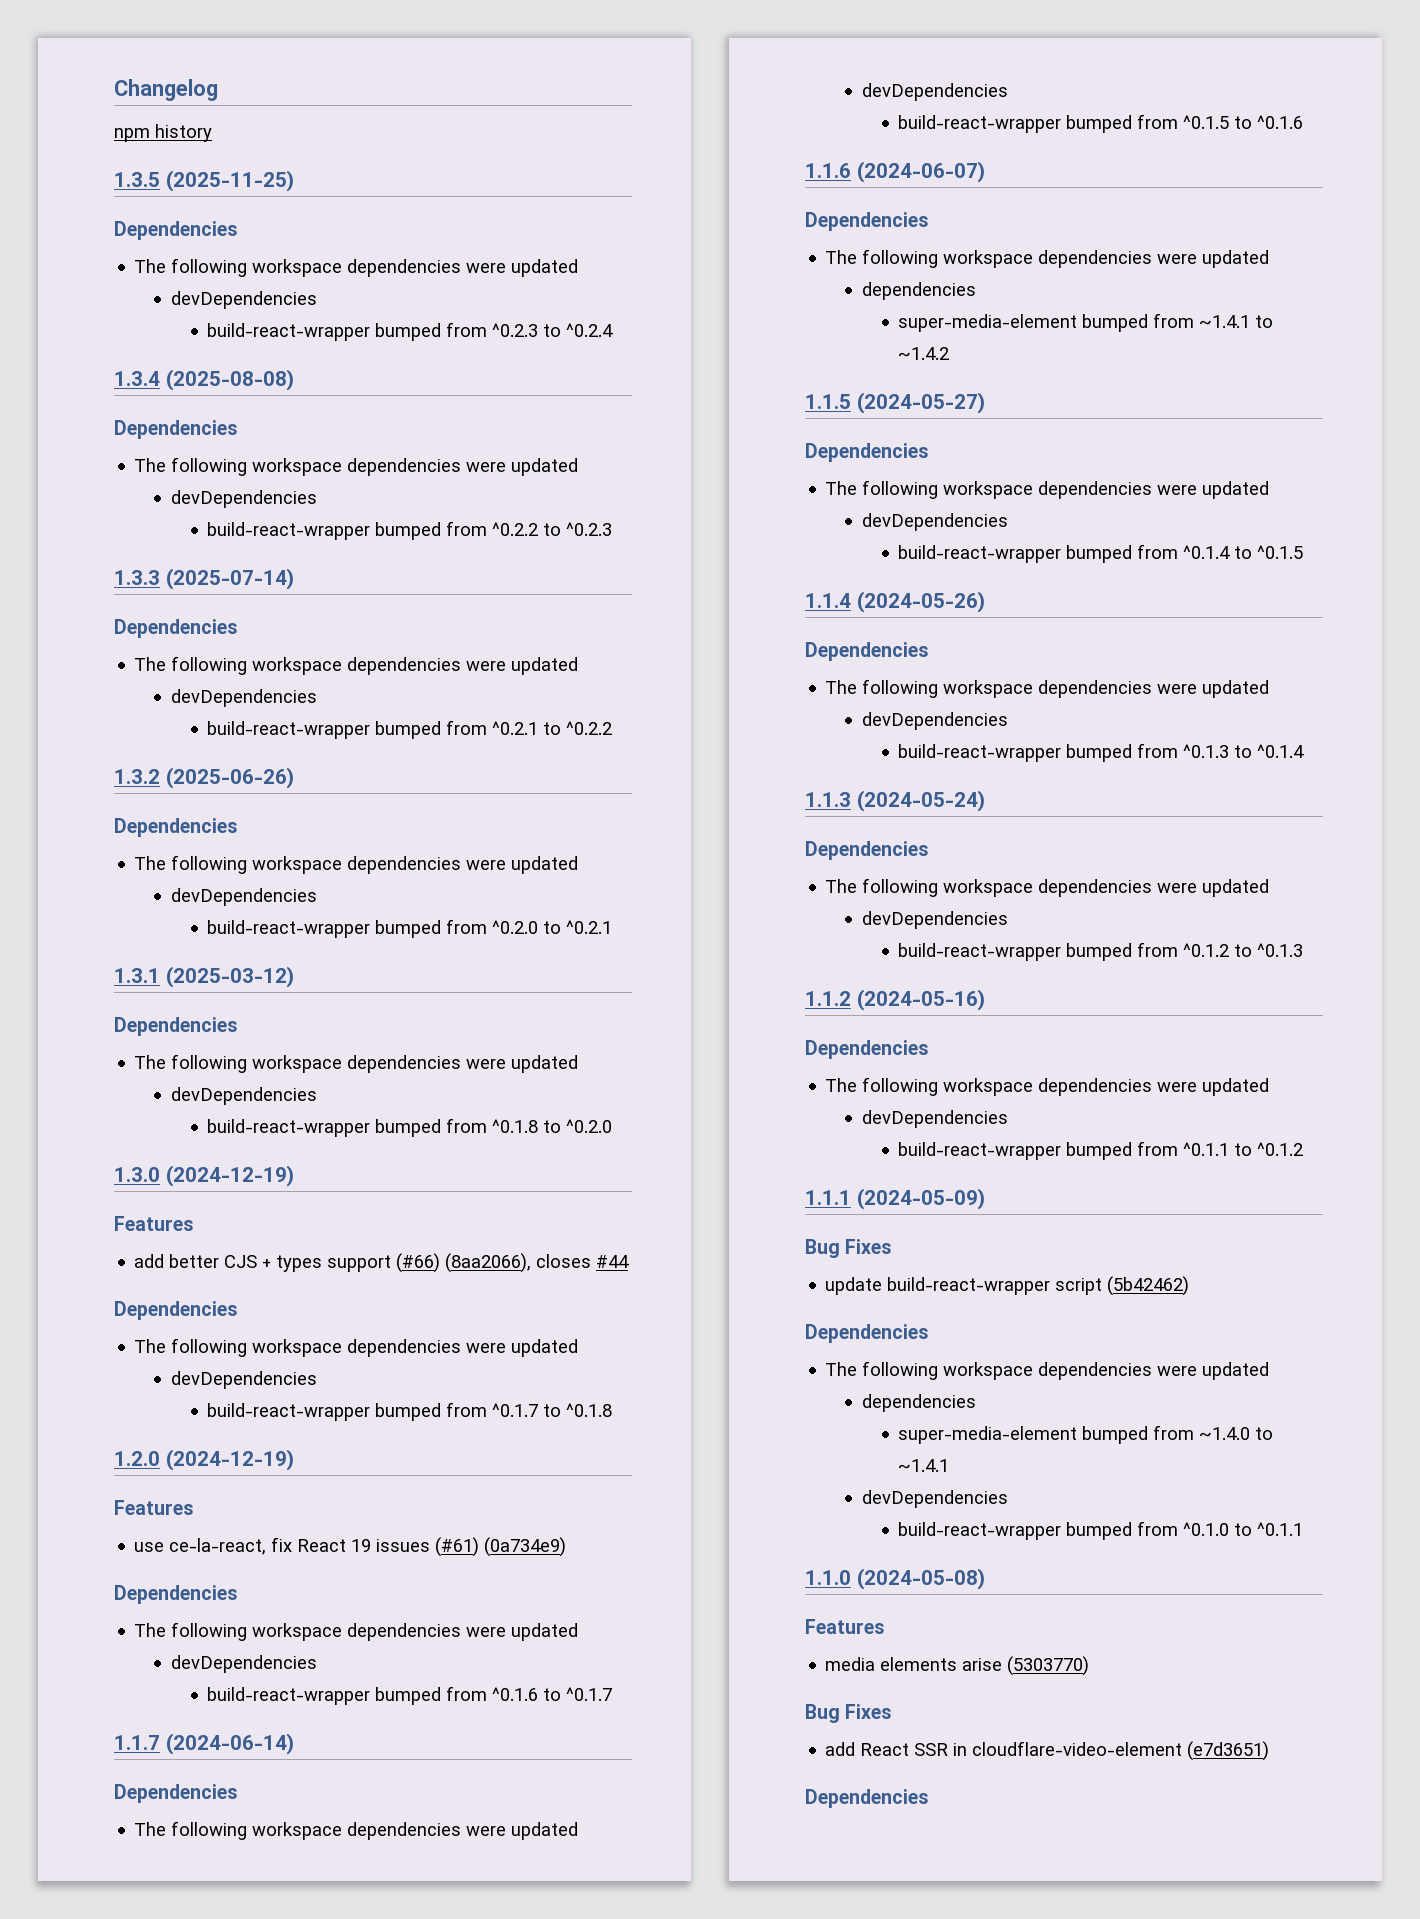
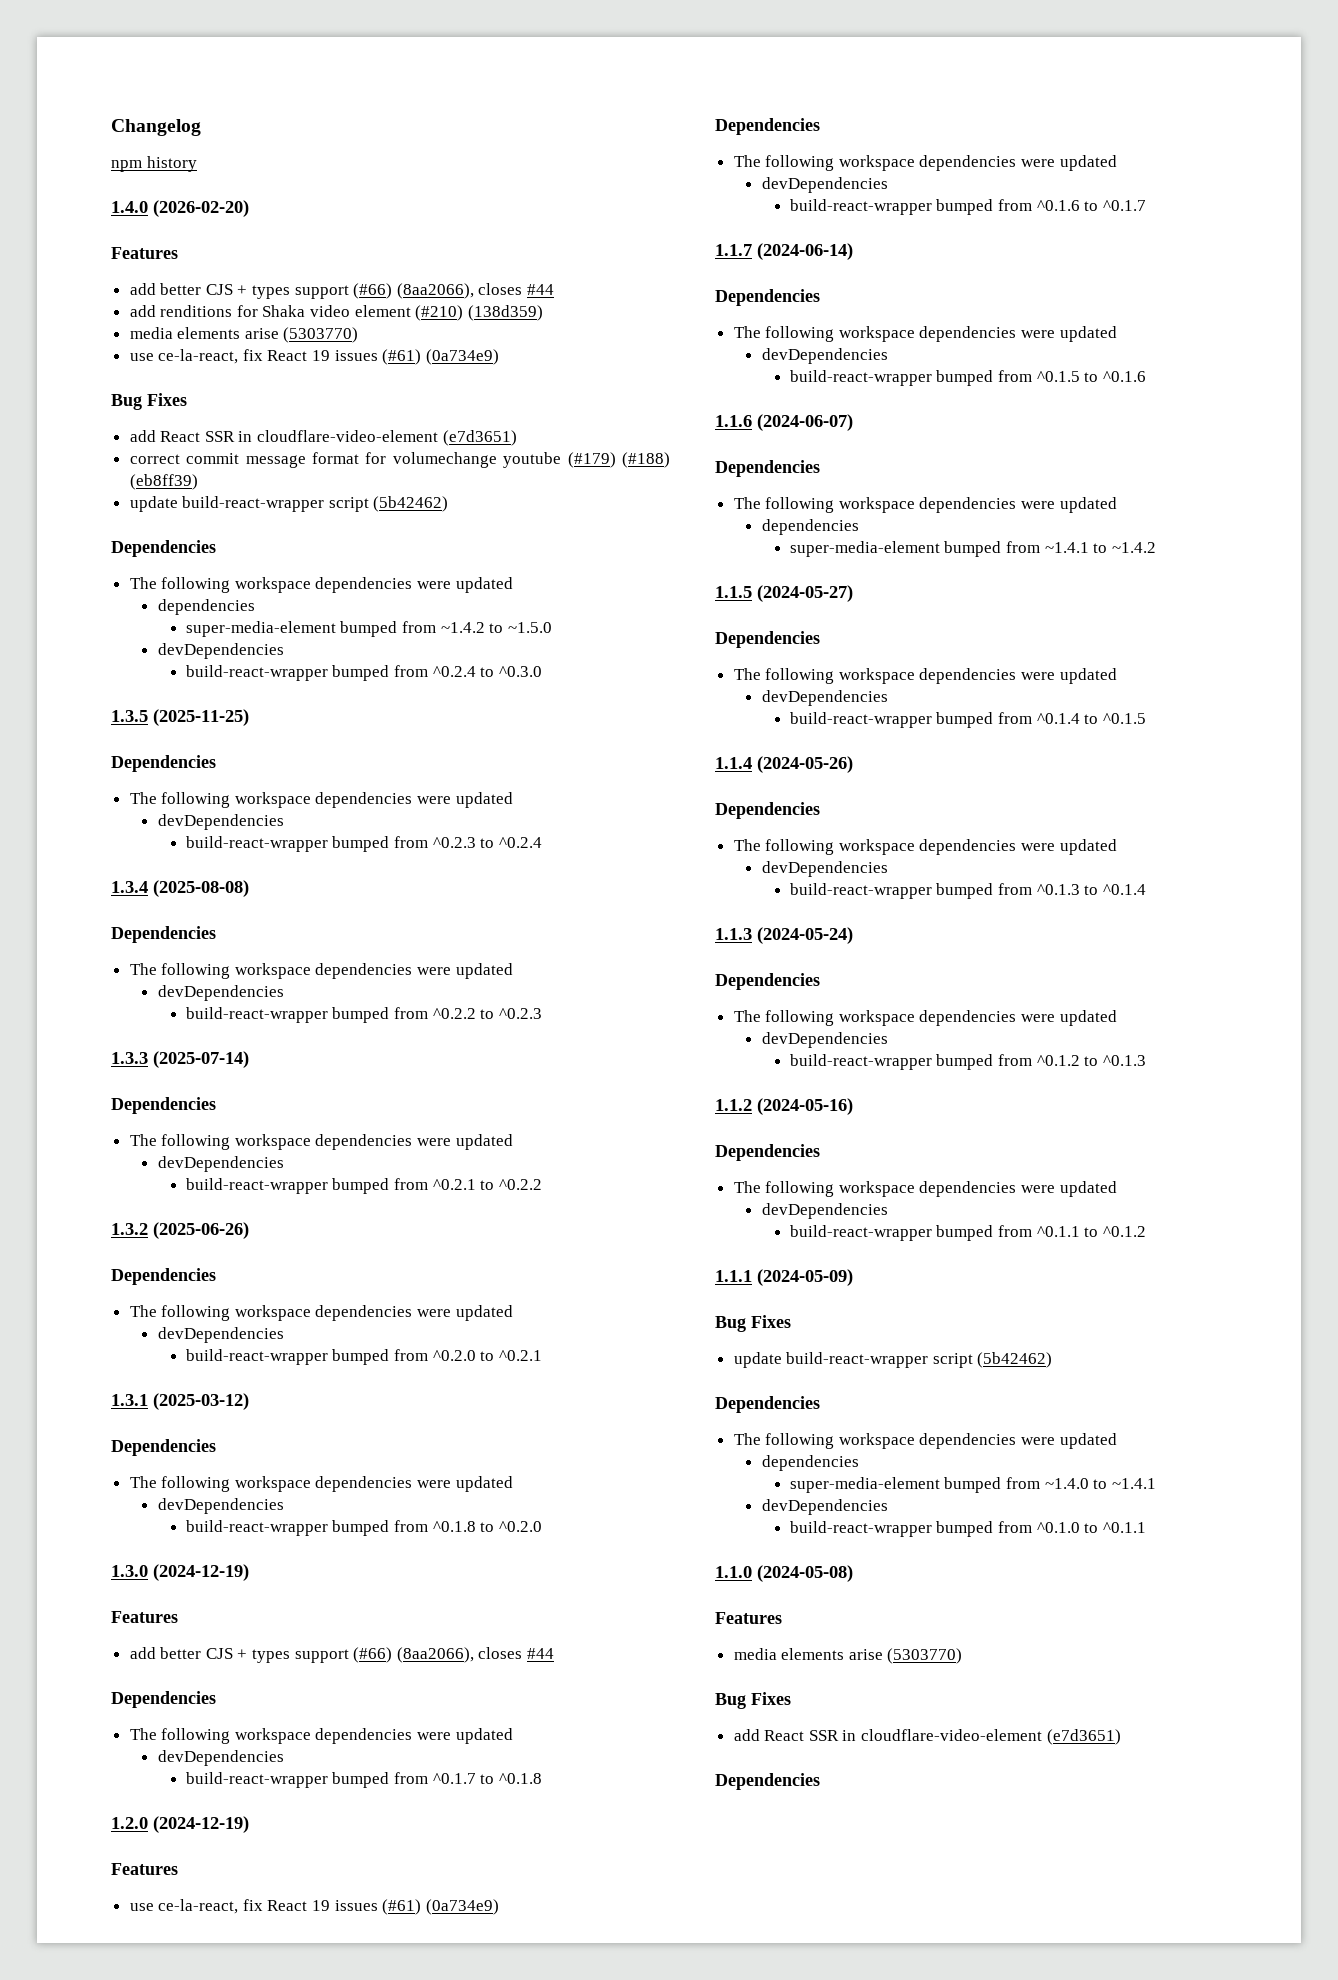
+ 1.4.0 (2026-02-20)
+ Features
+ add better CJS + types support (#66) (8aa2066), closes #44
+ add renditions for Shaka video element (#210) (138d359)
+ media elements arise (5303770)
+ use ce-la-react, fix React 19 issues (#61) (0a734e9)
+ Bug Fixes
+ add React SSR in cloudflare-video-element (e7d3651)
+ correct commit message format for volumechange youtube (#179) (#188) (eb8ff39)
+ update build-react-wrapper script (5b42462)
+ Dependencies
+ The following workspace dependencies were updated
+ dependencies
+ super-media-element bumped from ~1.4.2 to ~1.5.0
+ devDependencies
+ build-react-wrapper bumped from ^0.2.4 to ^0.3.0

